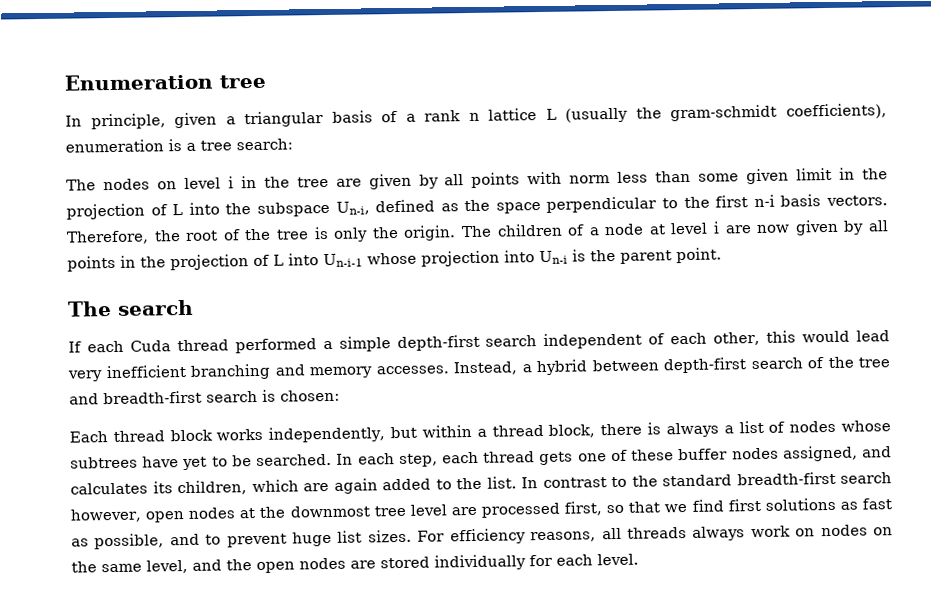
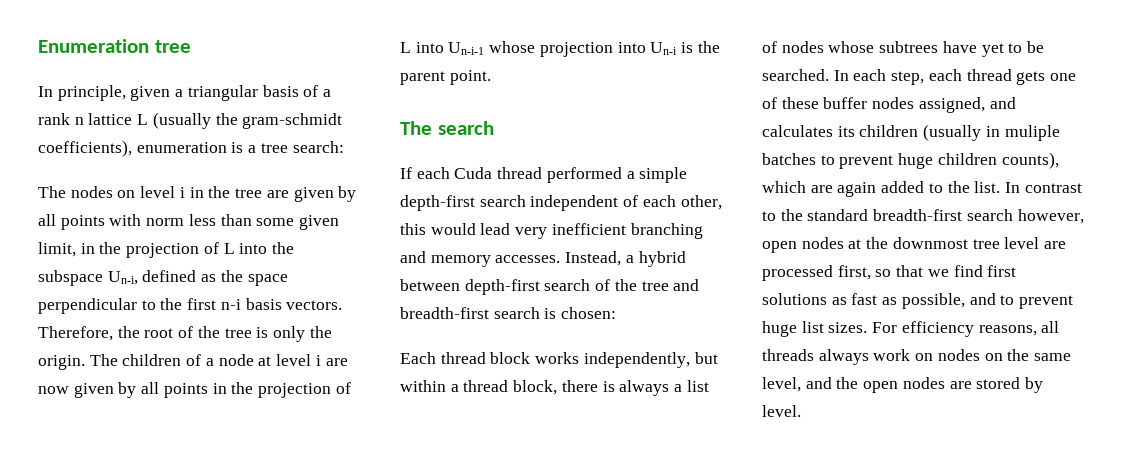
- The nodes on level i in the tree are given by all points with norm less than some given limit in the projection of L into the subspace Un-i, defined as the space perpendicular to the first n-i basis vectors.
+ The nodes on level i in the tree are given by all points with norm less than some given limit, in the projection of L into the subspace Un-i, defined as the space perpendicular to the first n-i basis vectors.
- In each step, each thread gets one of these buffer nodes assigned, and calculates its children, which are again added to the list.
+ In each step, each thread gets one of these buffer nodes assigned, and calculates its children (usually in muliple batches to prevent huge children counts), which are again added to the list.
- For efficiency reasons, all threads always work on nodes on the same level, and the open nodes are stored individually for each level.
+ For efficiency reasons, all threads always work on nodes on the same level, and the open nodes are stored by level.

